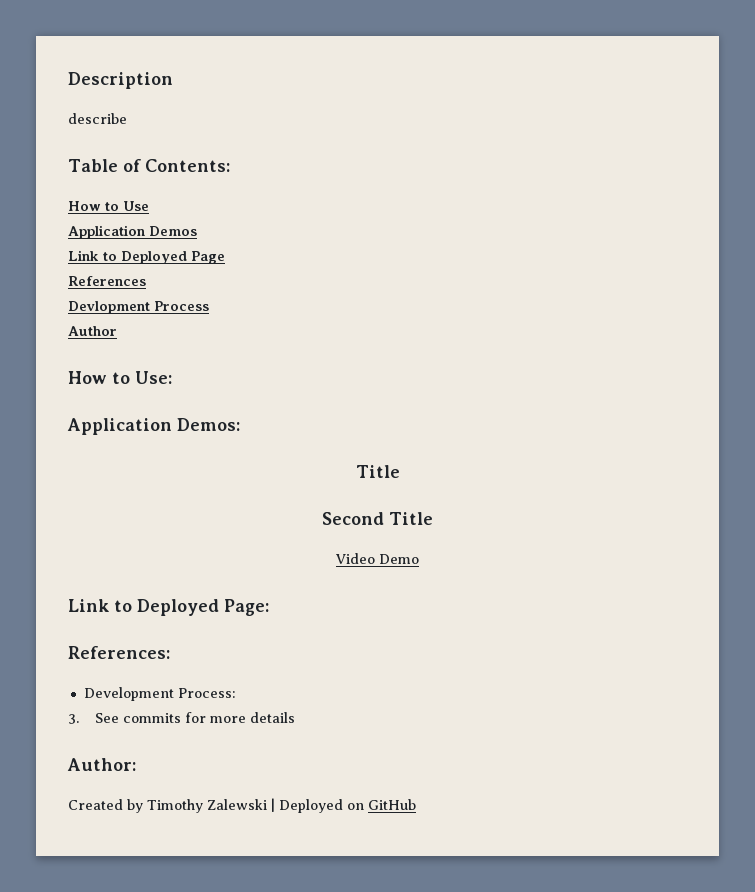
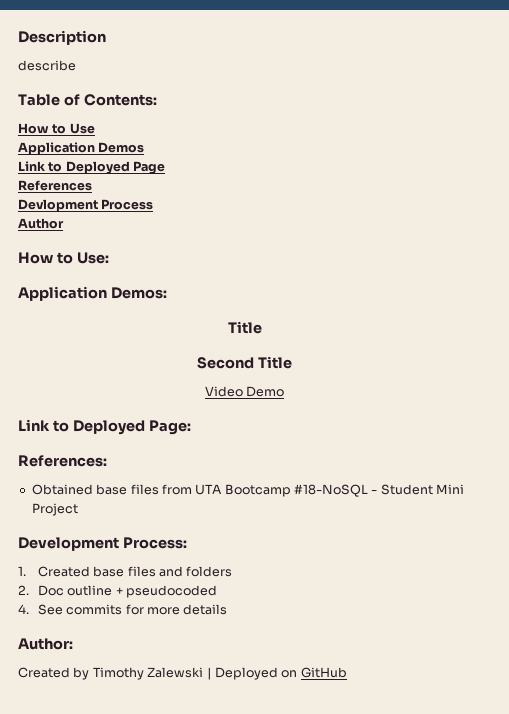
+ Obtained base files from UTA Bootcamp #18-NoSQL - Student Mini Project
  Development Process:
- 3. See commits for more details
+ 1. Created base files and folders
+ 2. Doc outline + pseudocoded
+ 4. See commits for more details

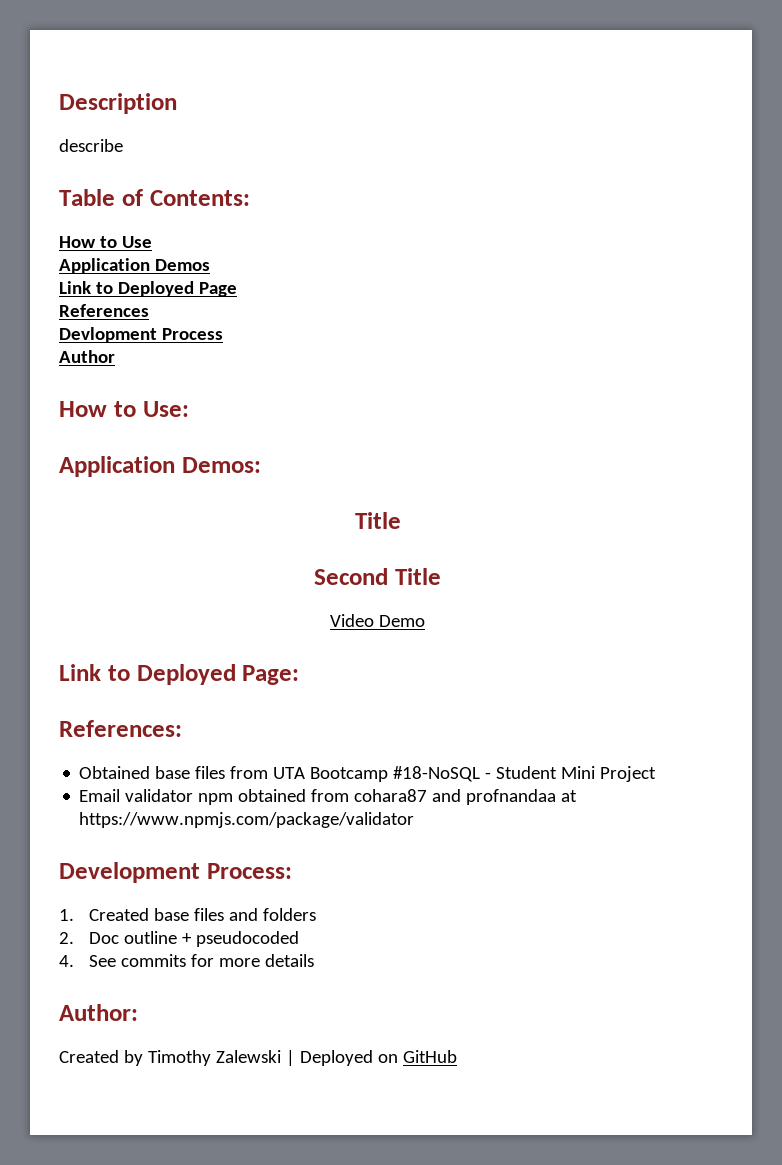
+ Email validator npm obtained from cohara87 and profnandaa at https://www.npmjs.com/package/validator

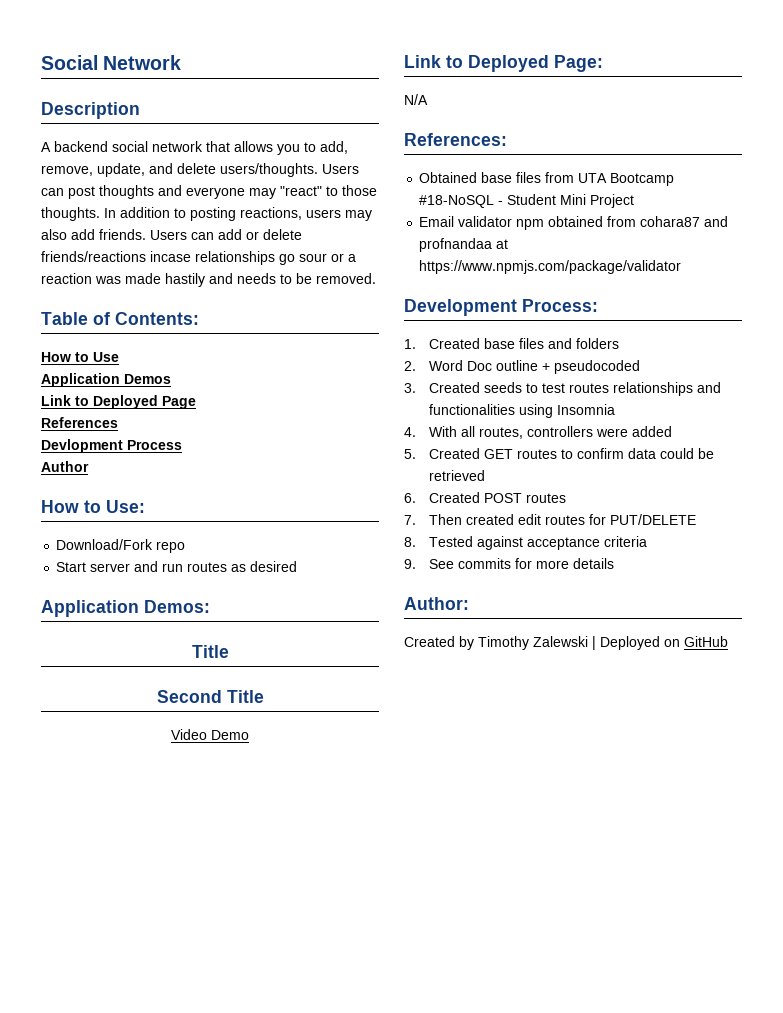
+ Social Network
- describe
+ A backend social network that allows you to add, remove, update, and delete users/thoughts. Users can post thoughts and everyone may "react" to those thoughts. In addition to posting reactions, users may also add friends. Users can add or delete friends/reactions incase relationships go sour or a reaction was made hastily and needs to be removed.
+ Download/Fork repo
+ Start server and run routes as desired
+ N/A
- 2. Doc outline + pseudocoded
+ 2. Word Doc outline + pseudocoded
- 4. See commits for more details
+ 3. Created seeds to test routes relationships and functionalities using Insomnia
+ 4. With all routes, controllers were added
+ 5. Created GET routes to confirm data could be retrieved
+ 6. Created POST routes
+ 7. Then created edit routes for PUT/DELETE
+ 8. Tested against acceptance criteria
+ 9. See commits for more details

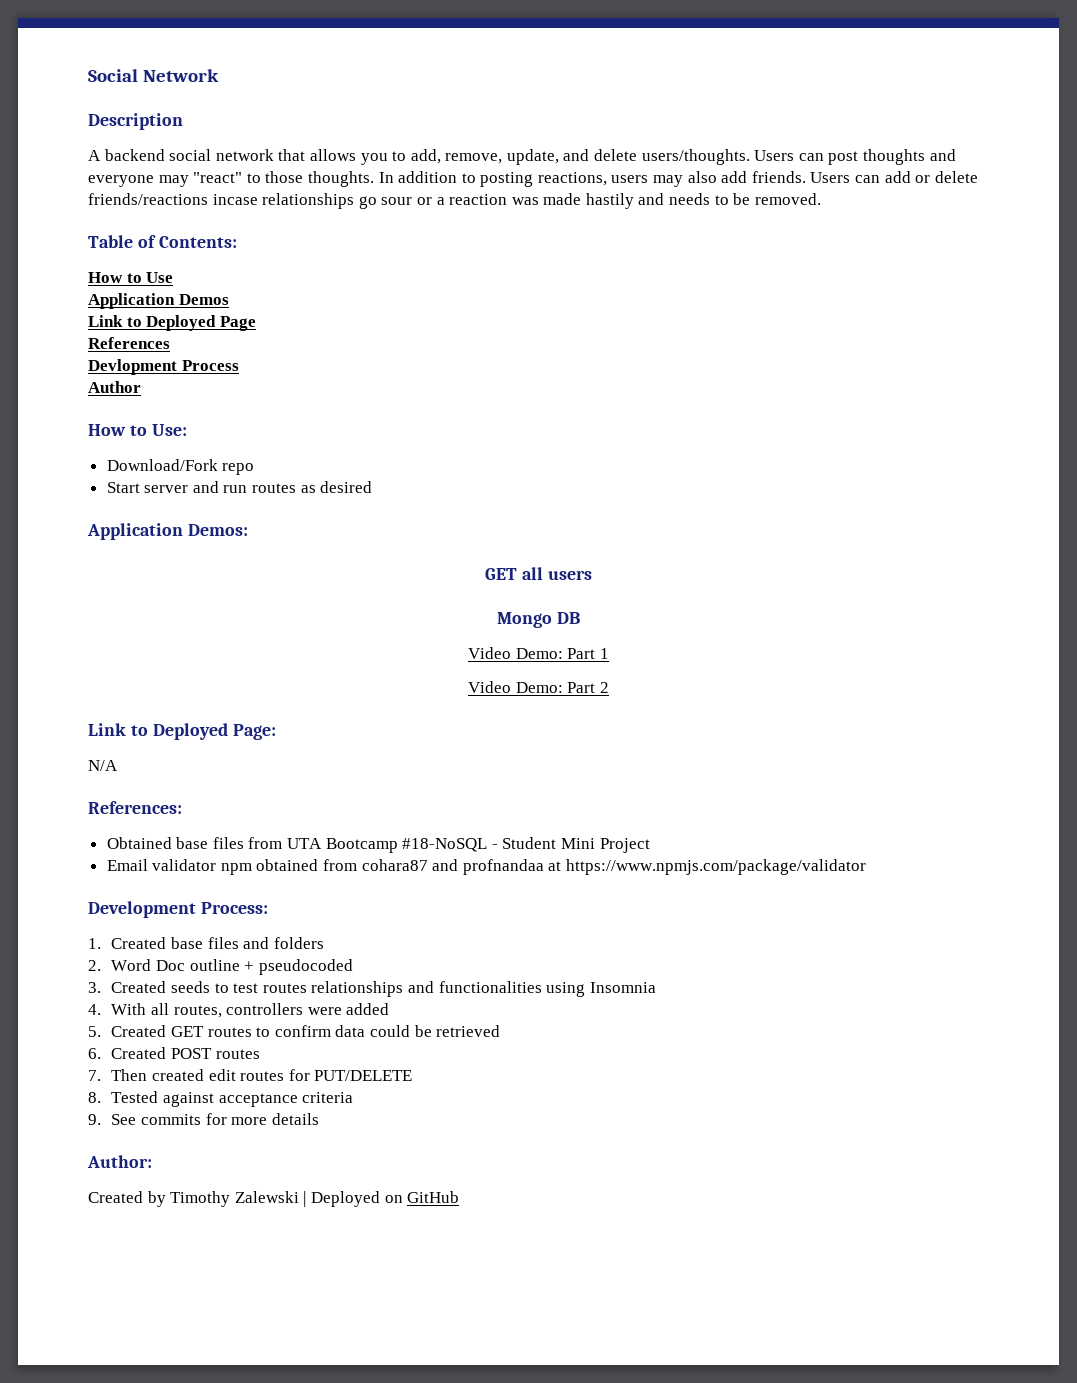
  Application Demos:
- Title
- Second Title
- Video Demo
+ GET all users
+ Mongo DB
+ Video Demo: Part 1
+ Video Demo: Part 2

